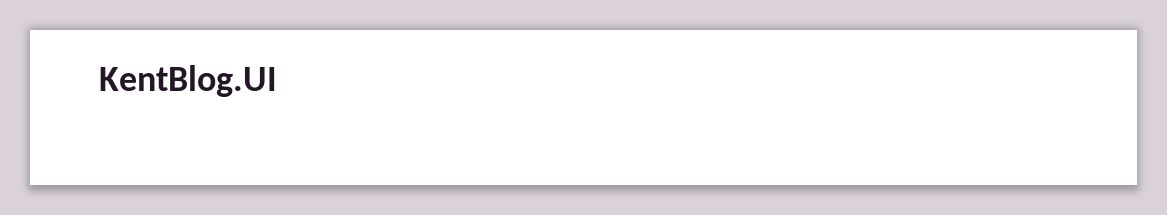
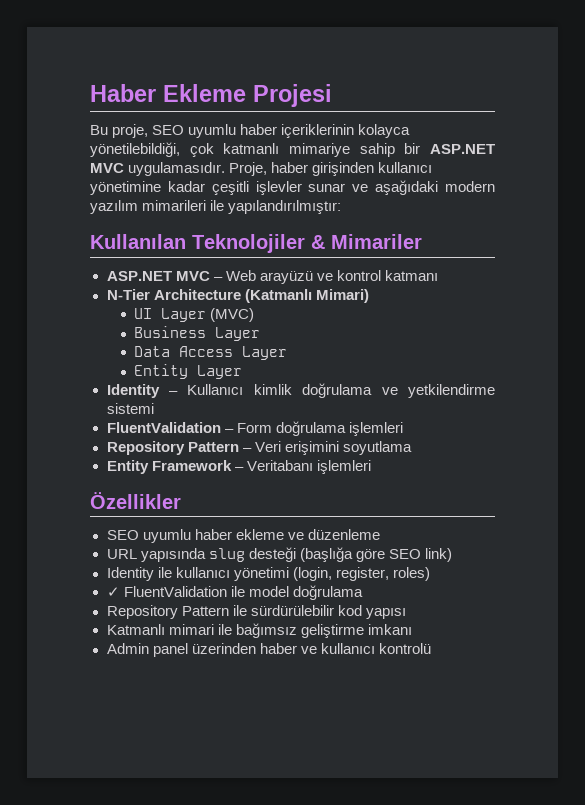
- KentBlog.UI
+ Haber Ekleme Projesi
+ Bu proje, SEO uyumlu haber içeriklerinin kolayca yönetilebildiği, çok katmanlı mimariye sahip bir ASP.NET MVC uygulamasıdır. Proje, haber girişinden kullanıcı yönetimine kadar çeşitli işlevler sunar ve aşağıdaki modern yazılım mimarileri ile yapılandırılmıştır:
+ Kullanılan Teknolojiler & Mimariler
+ ASP.NET MVC – Web arayüzü ve kontrol katmanı
+ N-Tier Architecture (Katmanlı Mimari)
+ UI Layer (MVC)
+ Business Layer
+ Data Access Layer
+ Entity Layer
+ Identity – Kullanıcı kimlik doğrulama ve yetkilendirme sistemi
+ FluentValidation – Form doğrulama işlemleri
+ Repository Pattern – Veri erişimini soyutlama
+ Entity Framework – Veritabanı işlemleri
+ Özellikler
+ SEO uyumlu haber ekleme ve düzenleme
+ URL yapısında slug desteği (başlığa göre SEO link)
+ Identity ile kullanıcı yönetimi (login, register, roles)
+ ✓ FluentValidation ile model doğrulama
+ Repository Pattern ile sürdürülebilir kod yapısı
+ Katmanlı mimari ile bağımsız geliştirme imkanı
+ Admin panel üzerinden haber ve kullanıcı kontrolü

